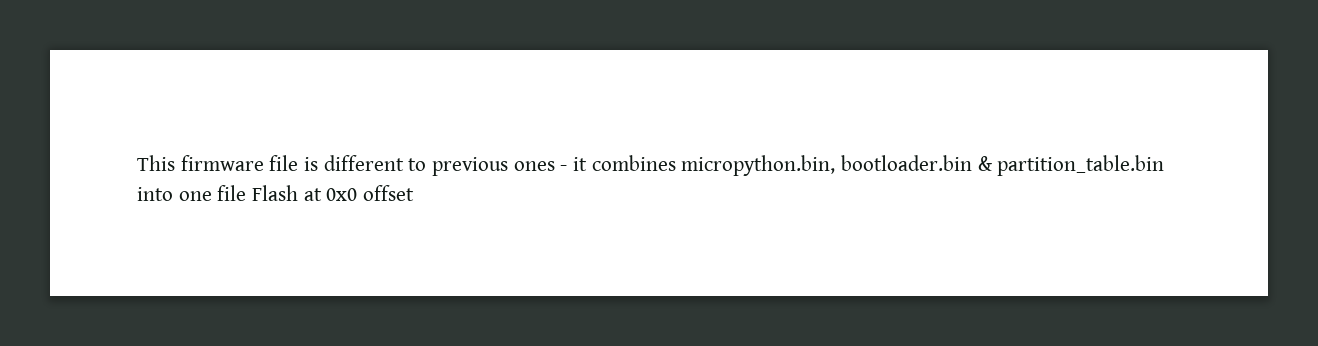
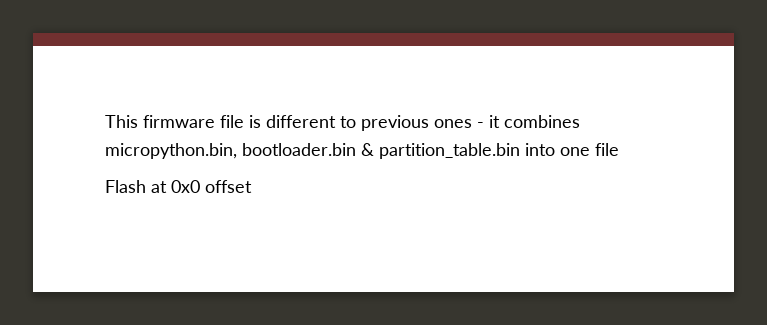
- This firmware file is different to previous ones - it combines micropython.bin, bootloader.bin & partition_table.bin into one file Flash at 0x0 offset
+ This firmware file is different to previous ones - it combines micropython.bin, bootloader.bin & partition_table.bin into one file
+ Flash at 0x0 offset

